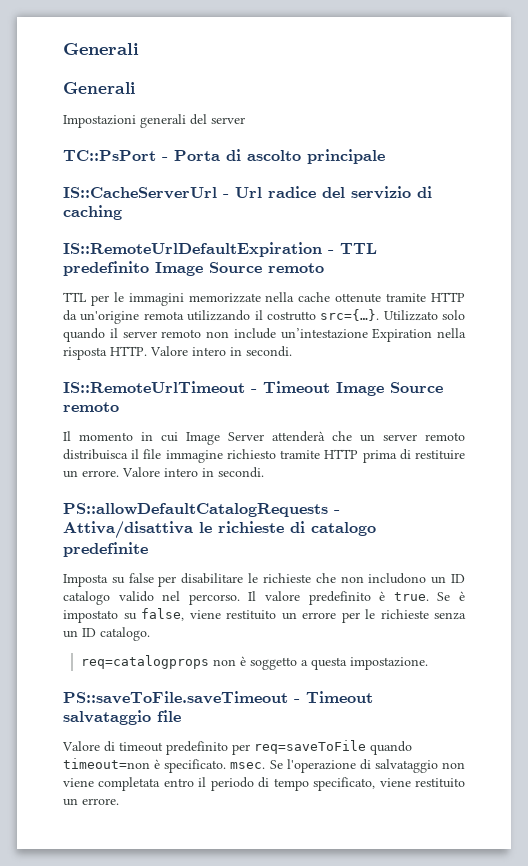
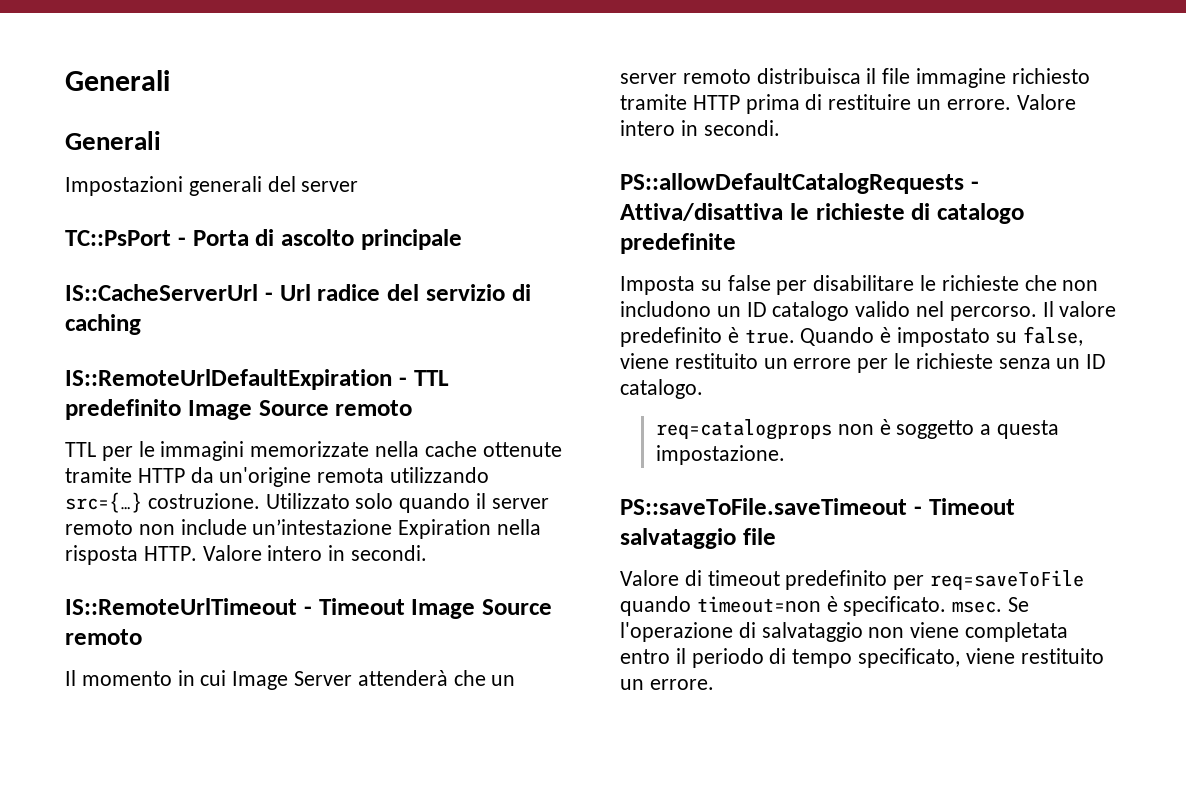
- TTL per le immagini memorizzate nella cache ottenute tramite HTTP da un'origine remota utilizzando il costrutto src={…}.
+ TTL per le immagini memorizzate nella cache ottenute tramite HTTP da un'origine remota utilizzando src={…} costruzione.
- Se è impostato su false, viene restituito un errore per le richieste senza un ID catalogo.
+ Quando è impostato su false, viene restituito un errore per le richieste senza un ID catalogo.

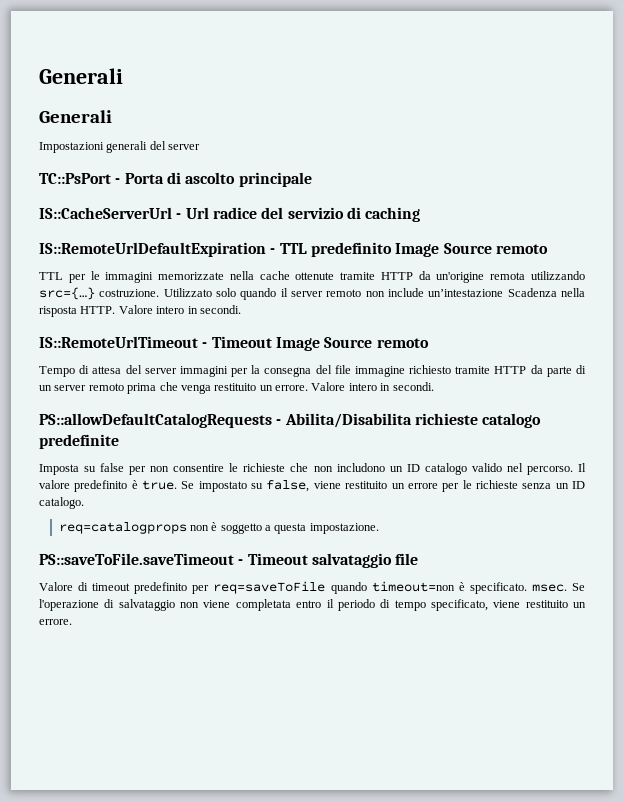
- Utilizzato solo quando il server remoto non include un’intestazione Expiration nella risposta HTTP.
+ Utilizzato solo quando il server remoto non include un’intestazione Scadenza nella risposta HTTP.
- Il momento in cui Image Server attenderà che un server remoto distribuisca il file immagine richiesto tramite HTTP prima di restituire un errore.
+ Tempo di attesa del server immagini per la consegna del file immagine richiesto tramite HTTP da parte di un server remoto prima che venga restituito un errore.
- PS::allowDefaultCatalogRequests - Attiva/disattiva le richieste di catalogo predefinite
+ PS::allowDefaultCatalogRequests - Abilita/Disabilita richieste catalogo predefinite
- Imposta su false per disabilitare le richieste che non includono un ID catalogo valido nel percorso.
+ Imposta su false per non consentire le richieste che non includono un ID catalogo valido nel percorso.
- Quando è impostato su false, viene restituito un errore per le richieste senza un ID catalogo.
+ Se impostato su false, viene restituito un errore per le richieste senza un ID catalogo.

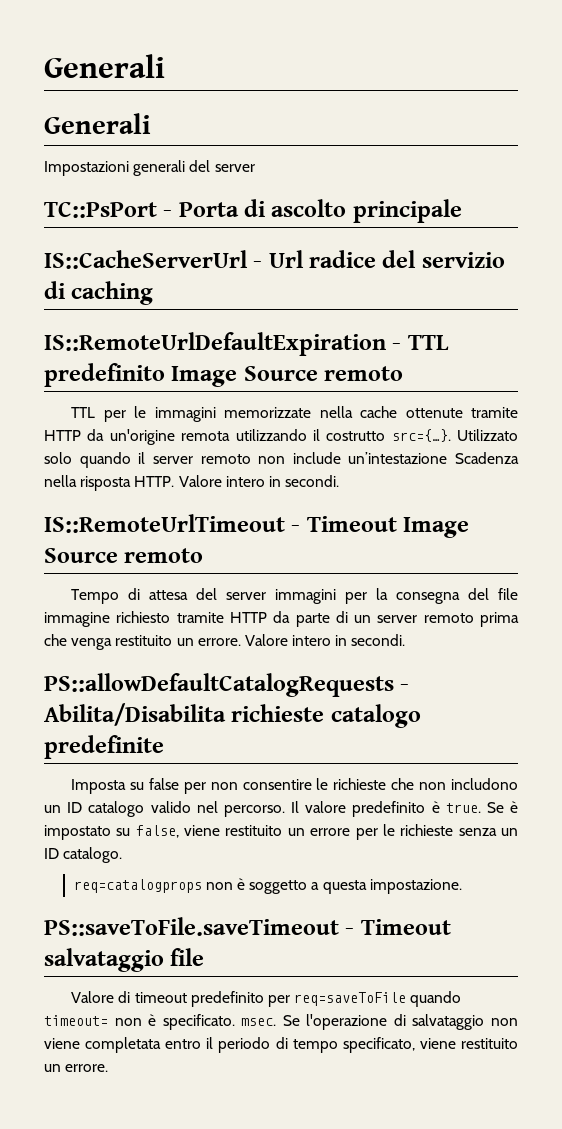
- TTL per le immagini memorizzate nella cache ottenute tramite HTTP da un'origine remota utilizzando src={…} costruzione.
+ TTL per le immagini memorizzate nella cache ottenute tramite HTTP da un'origine remota utilizzando il costrutto src={…}.
- Se impostato su false, viene restituito un errore per le richieste senza un ID catalogo.
+ Se è impostato su false, viene restituito un errore per le richieste senza un ID catalogo.
- Valore di timeout predefinito per req=saveToFile quando timeout=non è specificato. msec.
+ Valore di timeout predefinito per req=saveToFile quando timeout= non è specificato. msec.

